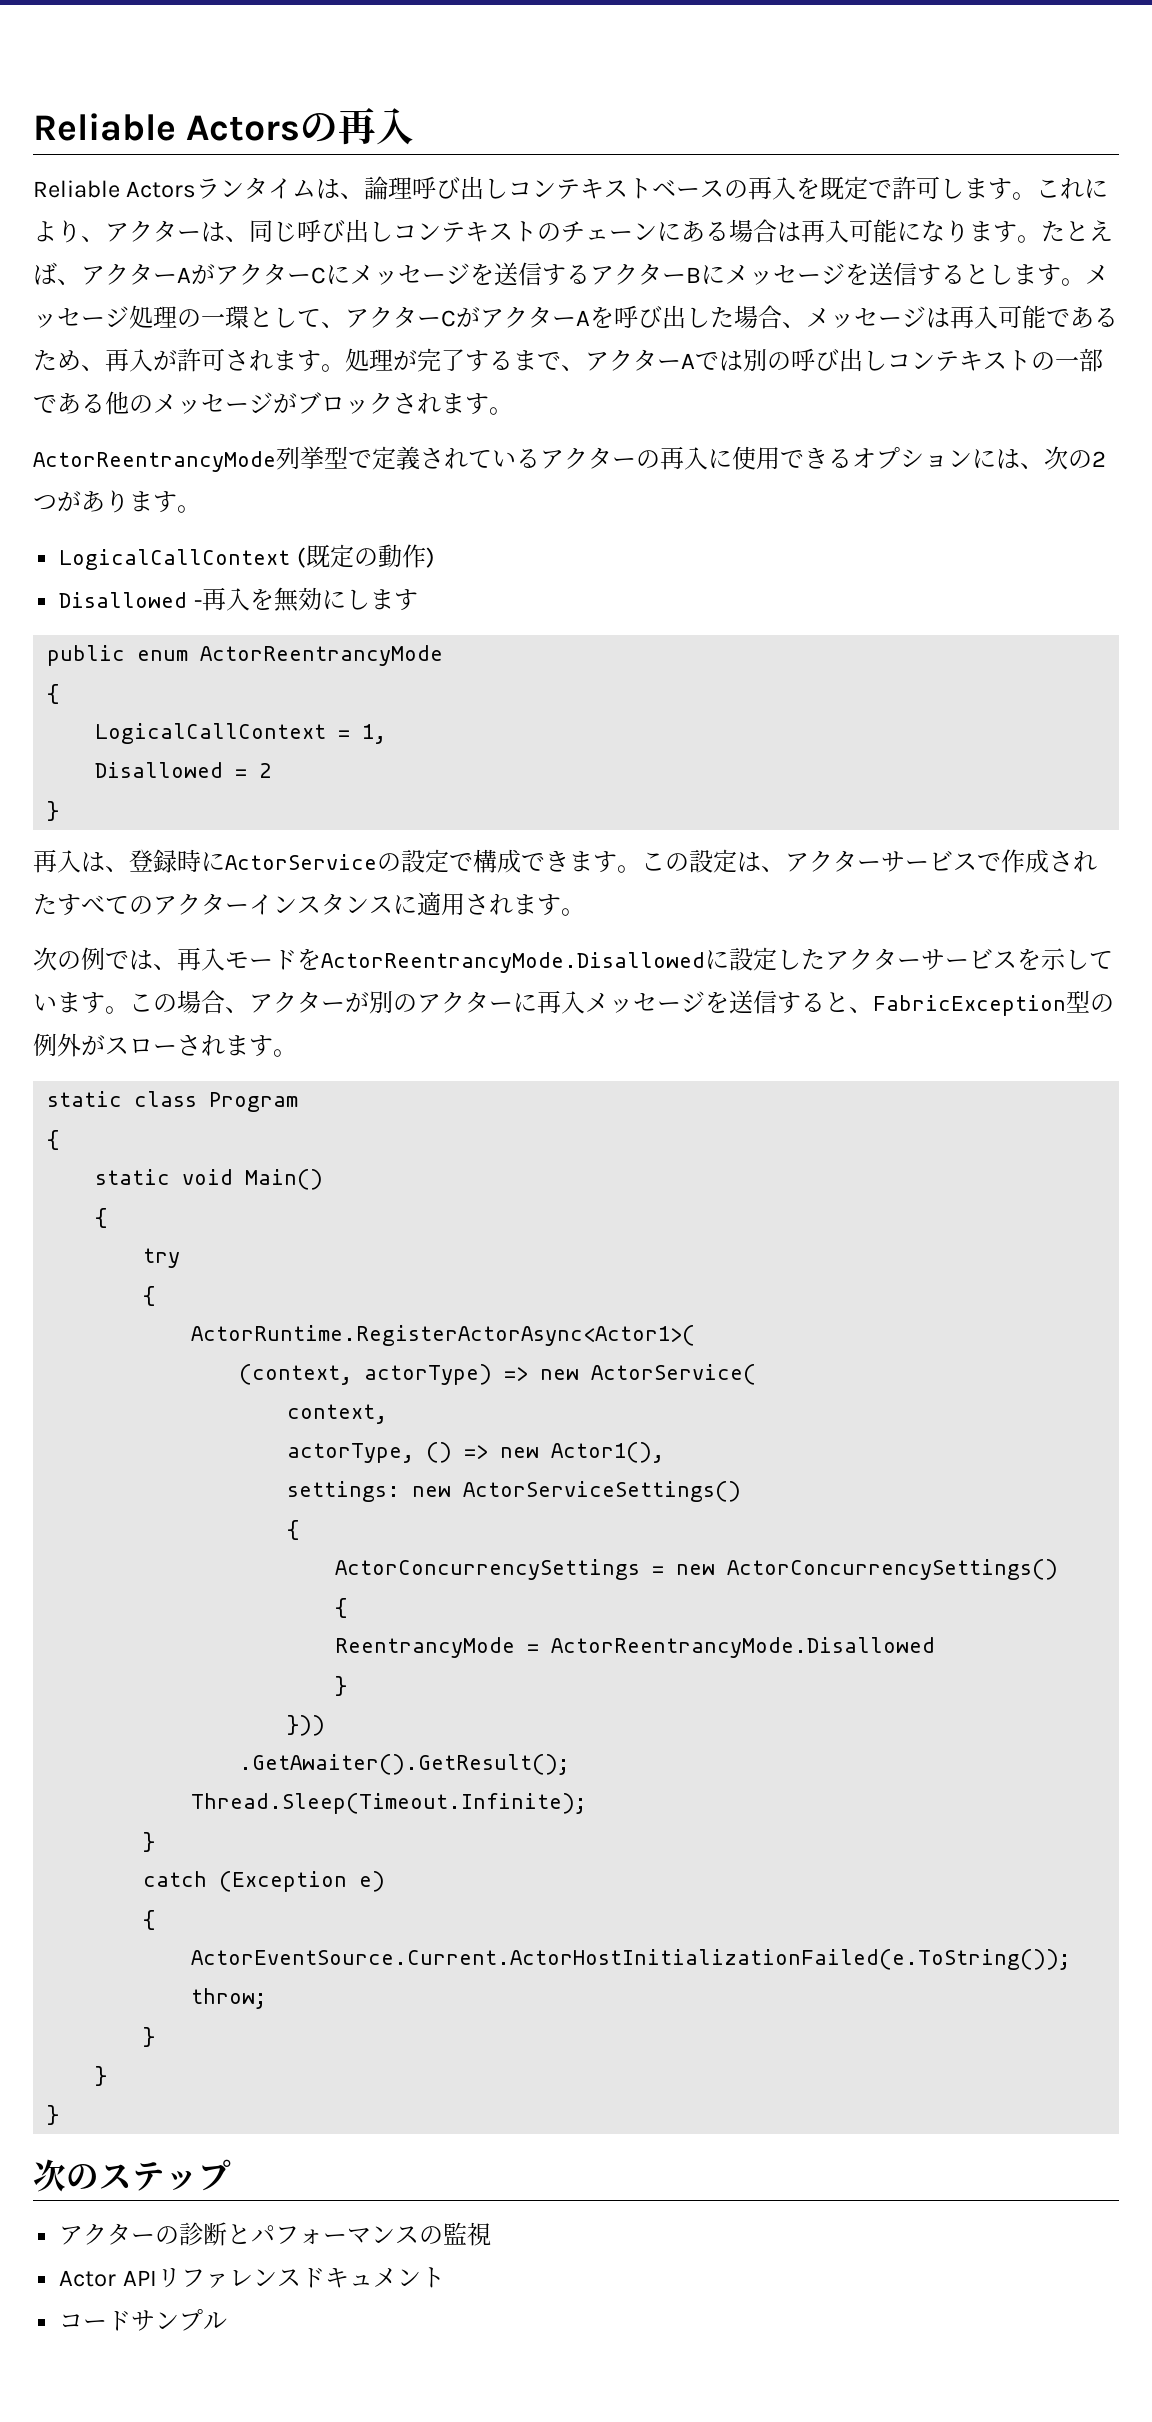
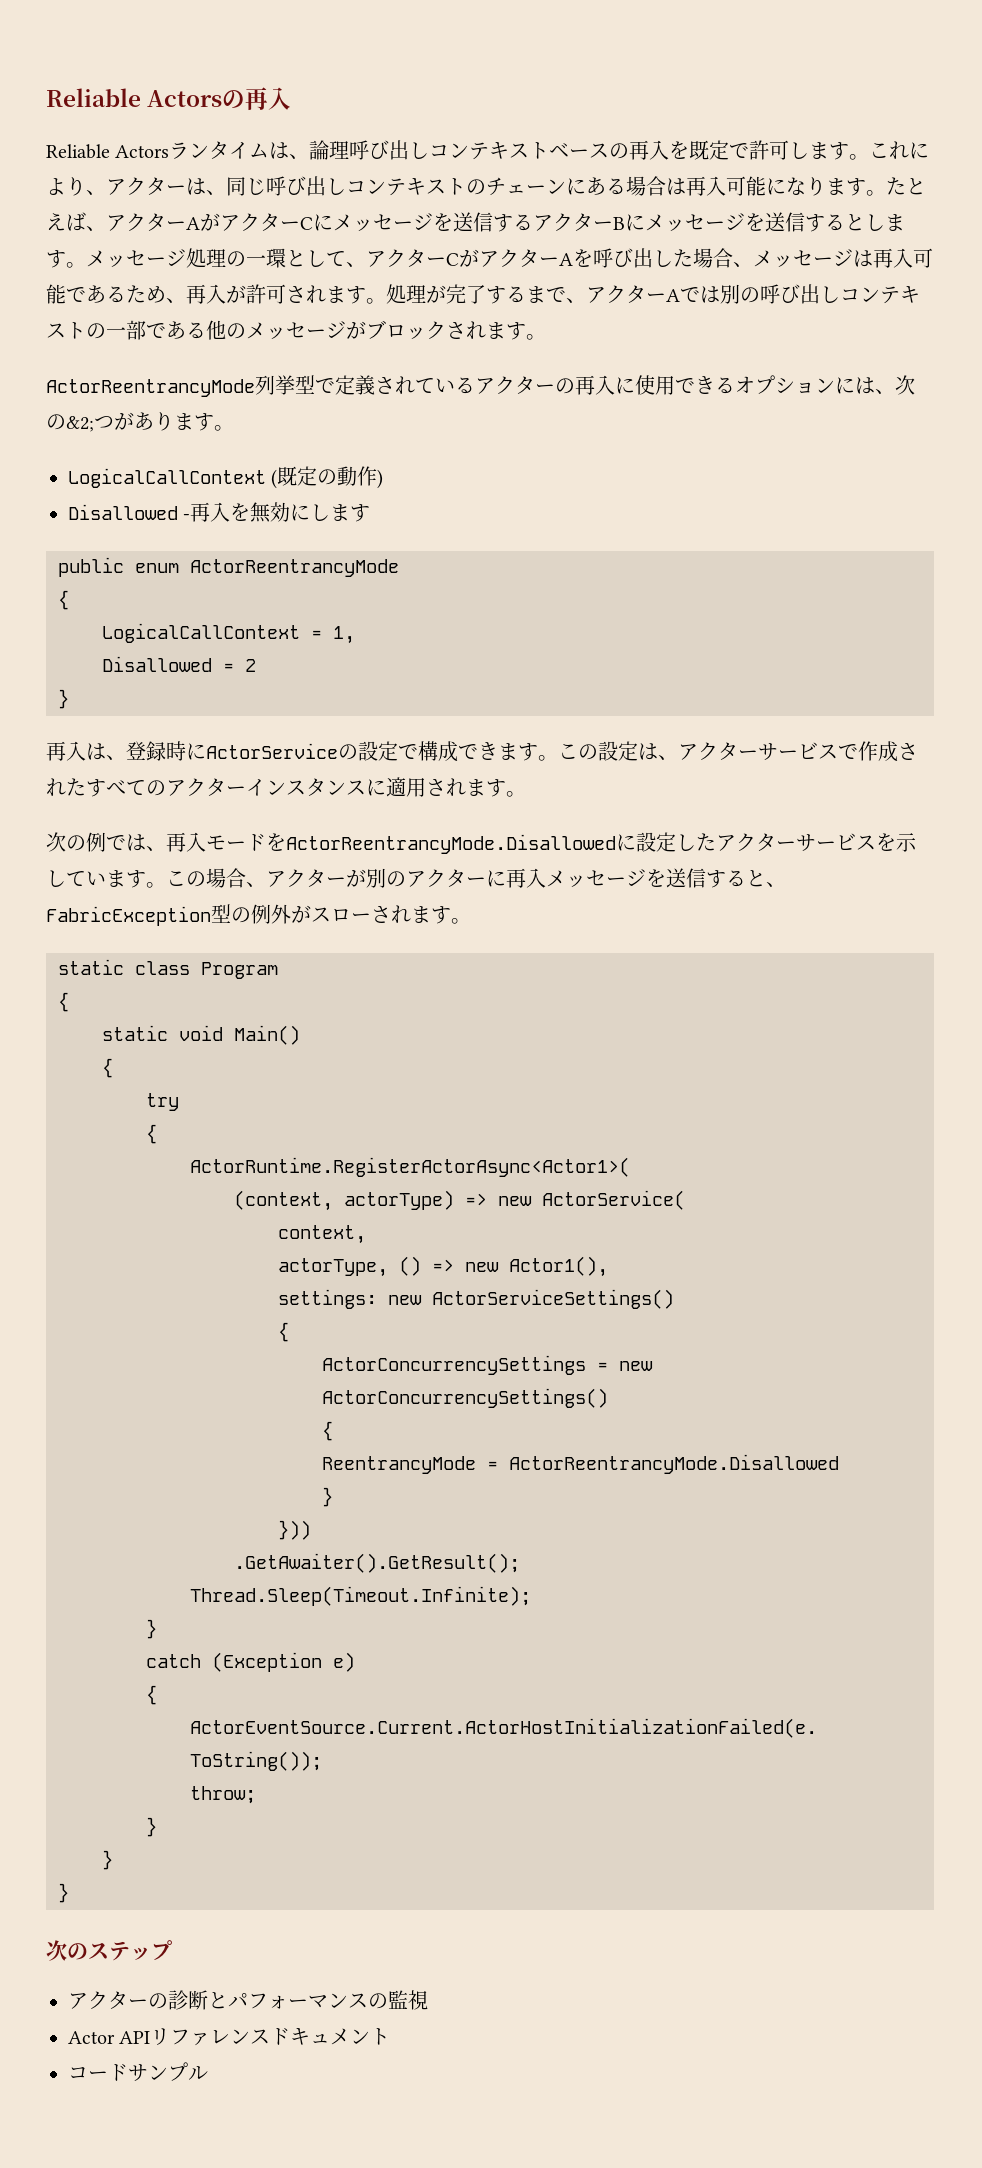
- ActorReentrancyMode列挙型で定義されているアクターの再入に使用できるオプションには、次の2つがあります。
+ ActorReentrancyMode列挙型で定義されているアクターの再入に使用できるオプションには、次の&2;つがあります。

